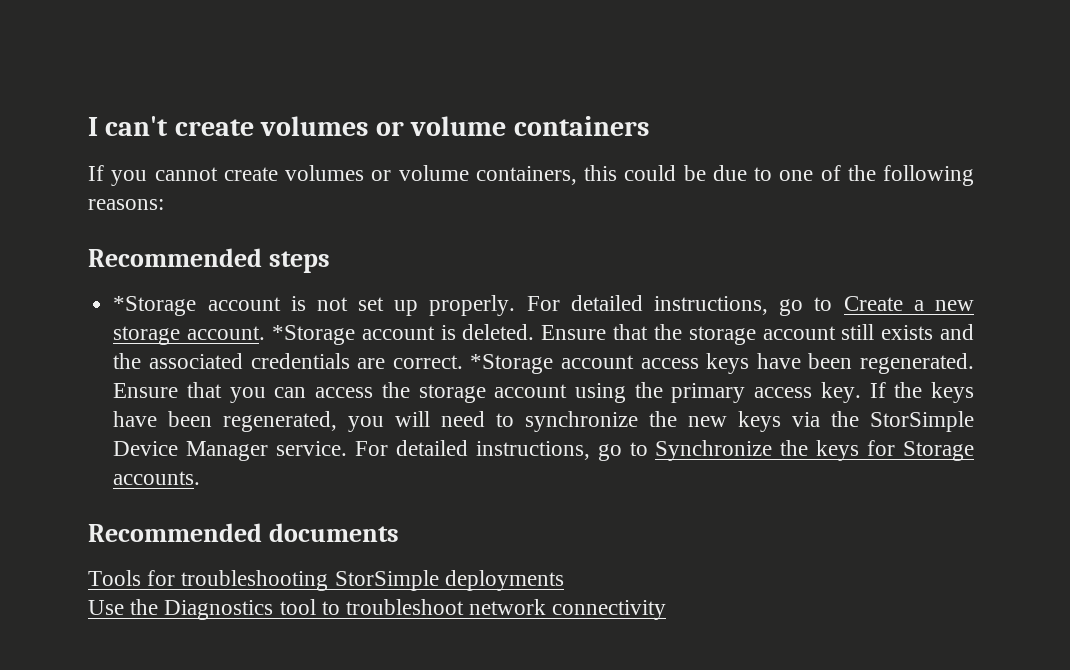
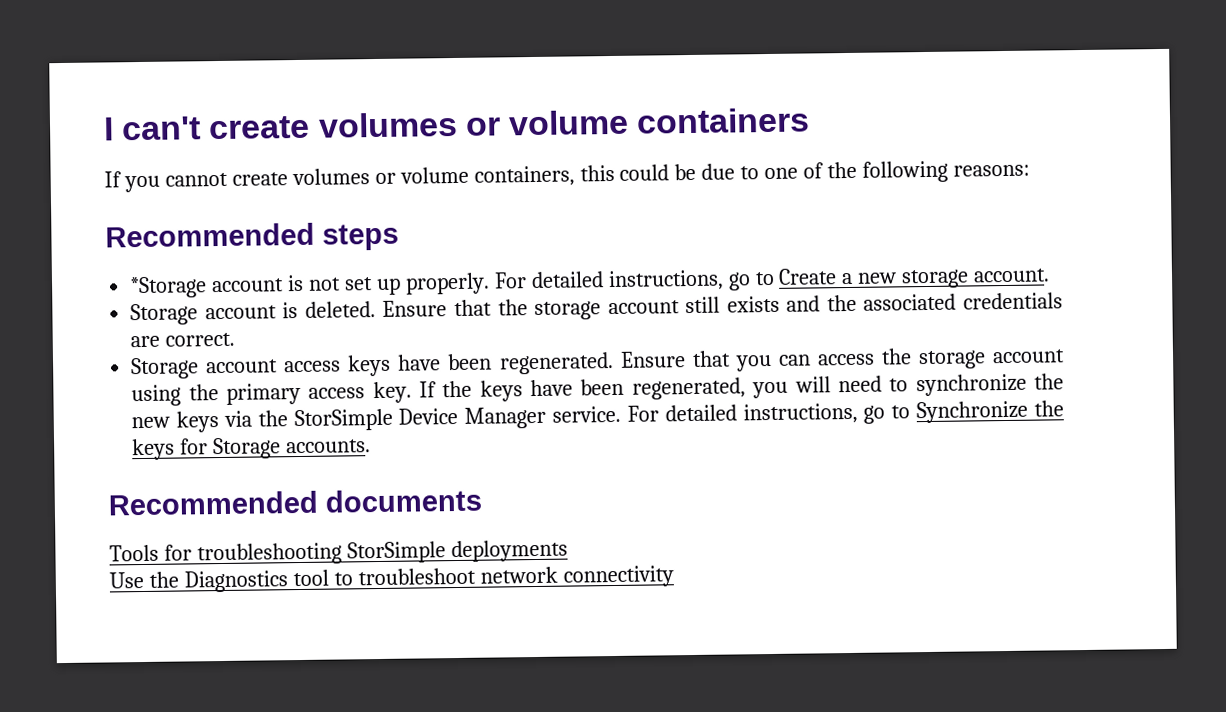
- For detailed instructions, go to Create a new storage account. *Storage account is deleted.
+ For detailed instructions, go to Create a new storage account.
+ Storage account is deleted.
- Ensure that the storage account still exists and the associated credentials are correct. *Storage account access keys have been regenerated.
+ Ensure that the storage account still exists and the associated credentials are correct.
+ Storage account access keys have been regenerated.

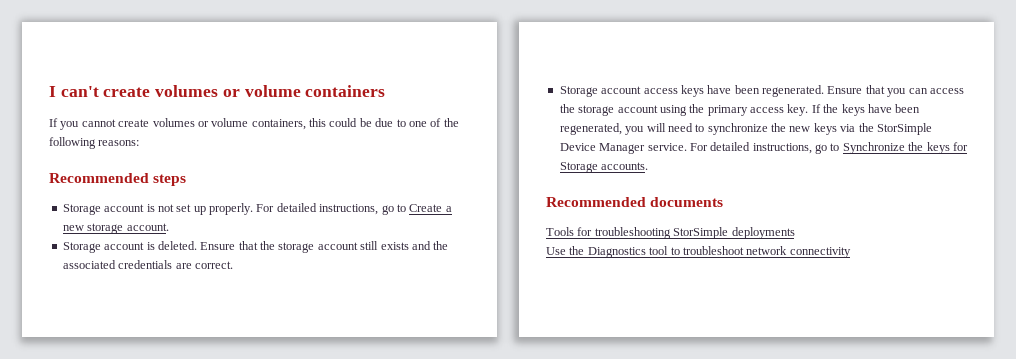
- *Storage account is not set up properly.
+ Storage account is not set up properly.

